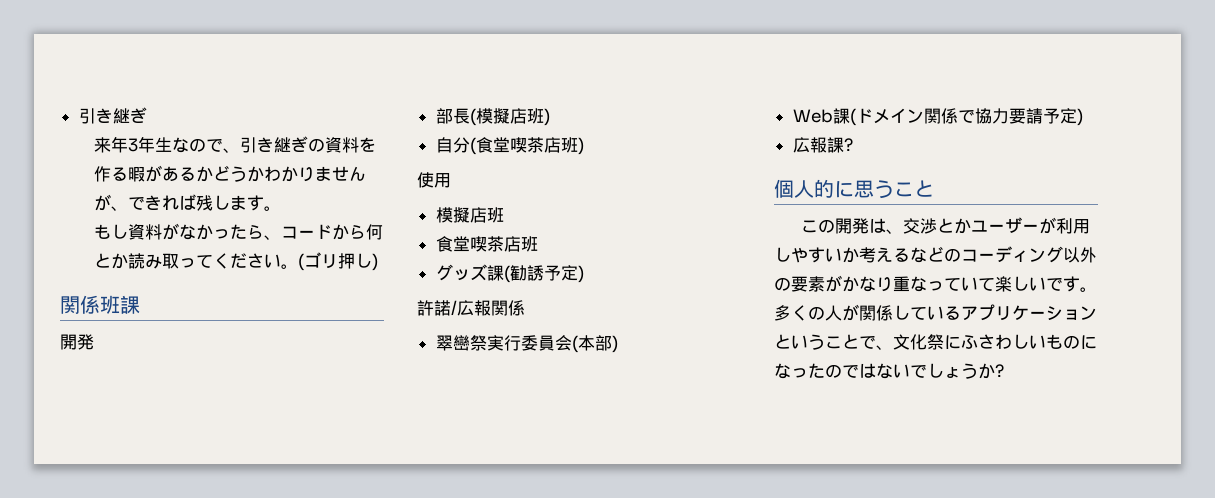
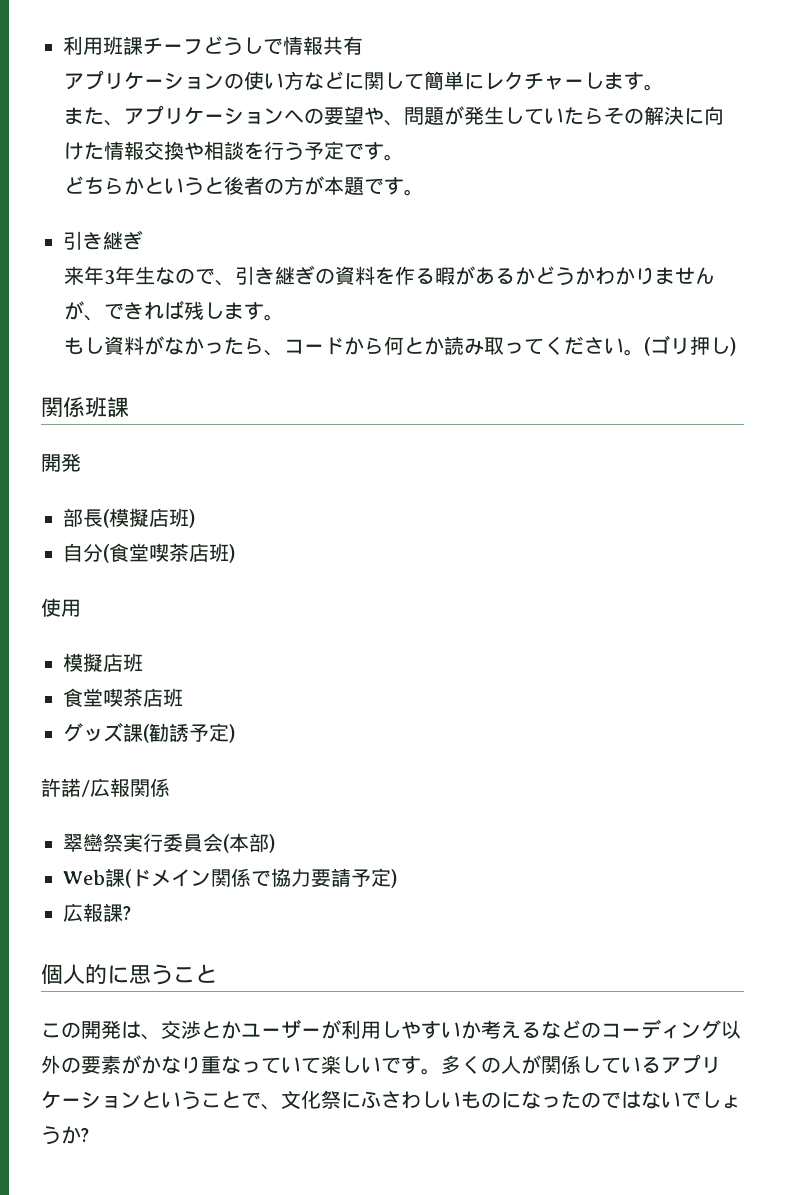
+ 利用班課チーフどうしで情報共有
+ アプリケーションの使い方などに関して簡単にレクチャーします。
+ また、アプリケーションへの要望や、問題が発生していたらその解決に向けた情報交換や相談を行う予定です。
+ どちらかというと後者の方が本題です。

